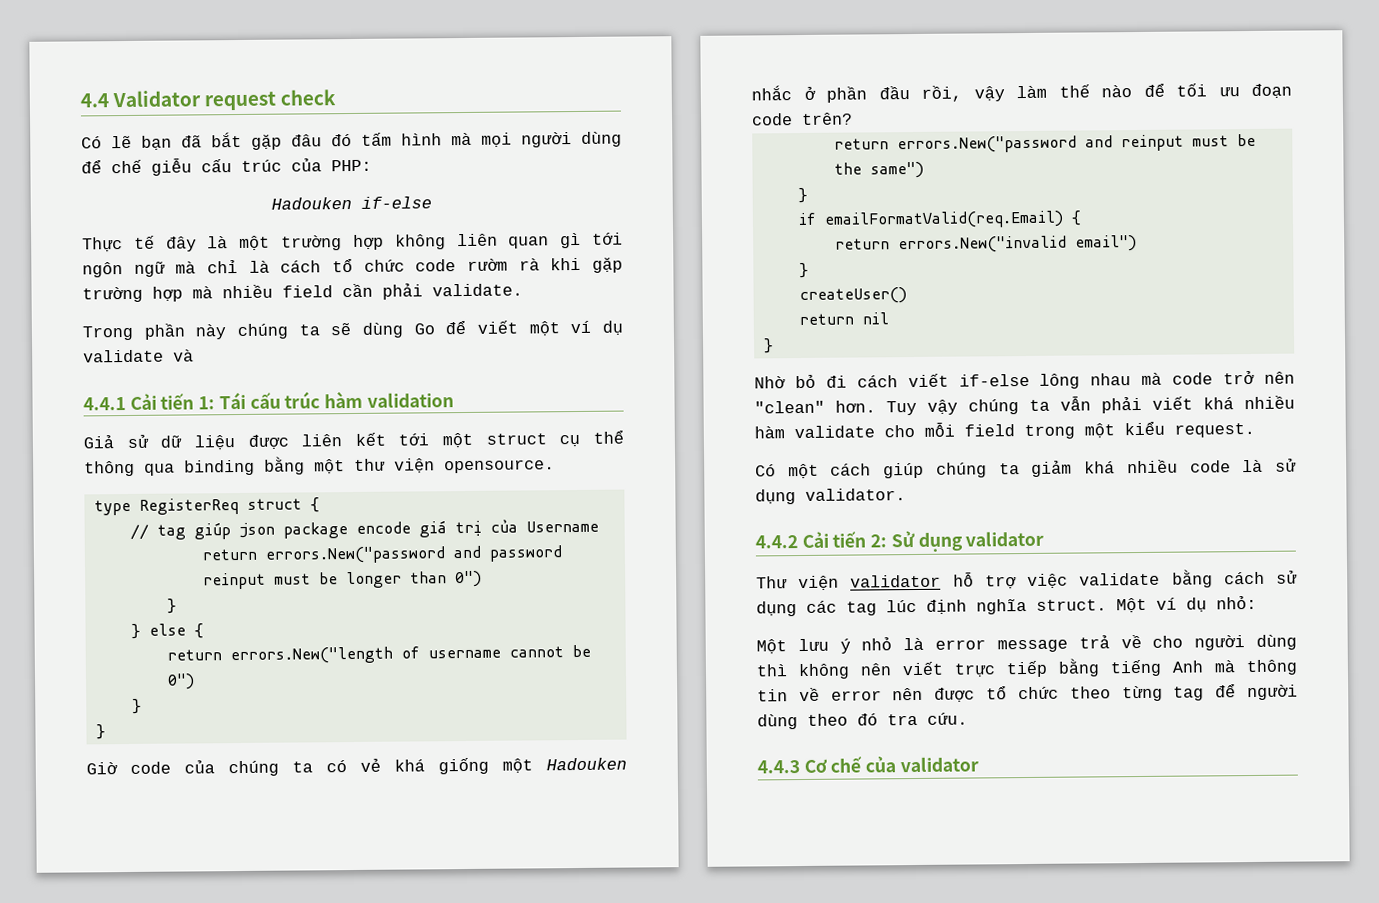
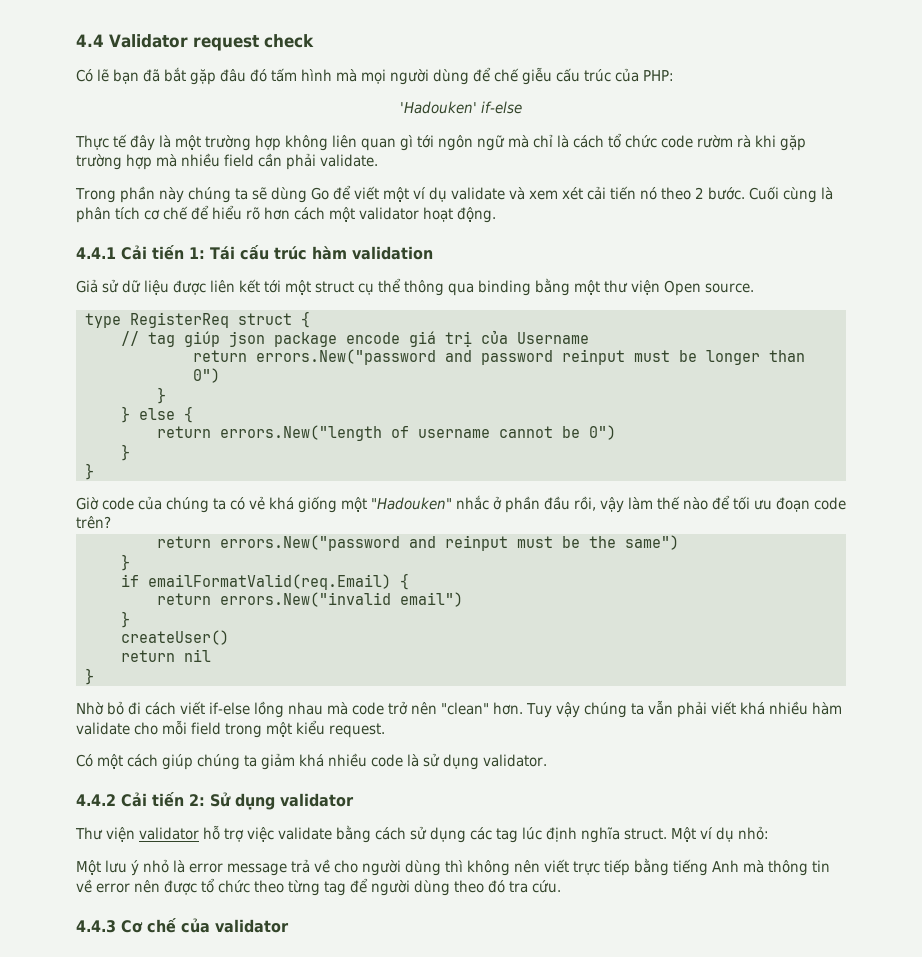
- Hadouken if-else
+ 'Hadouken' if-else
- Trong phần này chúng ta sẽ dùng Go để viết một ví dụ validate và
+ Trong phần này chúng ta sẽ dùng Go để viết một ví dụ validate và xem xét cải tiến nó theo 2 bước. Cuối cùng là phân tích cơ chế để hiểu rõ hơn cách một validator hoạt động.
- Giả sử dữ liệu được liên kết tới một struct cụ thể thông qua binding bằng một thư viện opensource.
+ Giả sử dữ liệu được liên kết tới một struct cụ thể thông qua binding bằng một thư viện Open source.
- Giờ code của chúng ta có vẻ khá giống một Hadouken nhắc ở phần đầu rồi, vậy làm thế nào để tối ưu đoạn code trên?
+ Giờ code của chúng ta có vẻ khá giống một "Hadouken" nhắc ở phần đầu rồi, vậy làm thế nào để tối ưu đoạn code trên?
- Nhờ bỏ đi cách viết if-else lông nhau mà code trở nên "clean" hơn.
+ Nhờ bỏ đi cách viết if-else lồng nhau mà code trở nên "clean" hơn.

